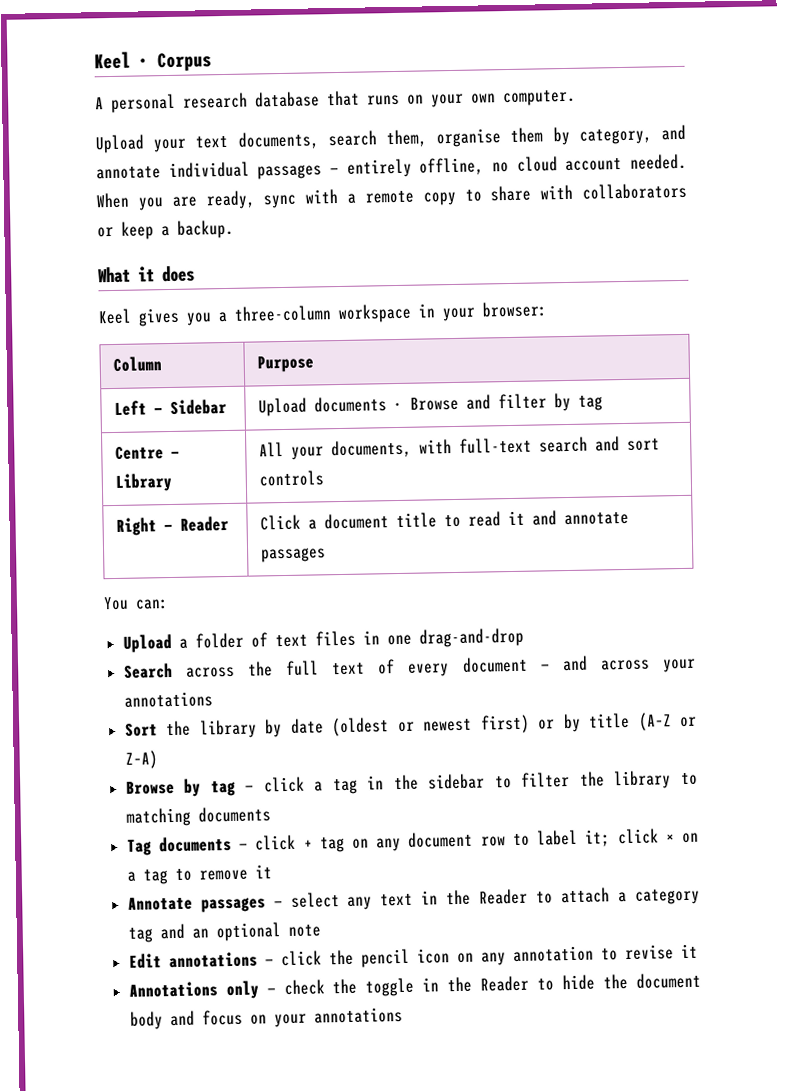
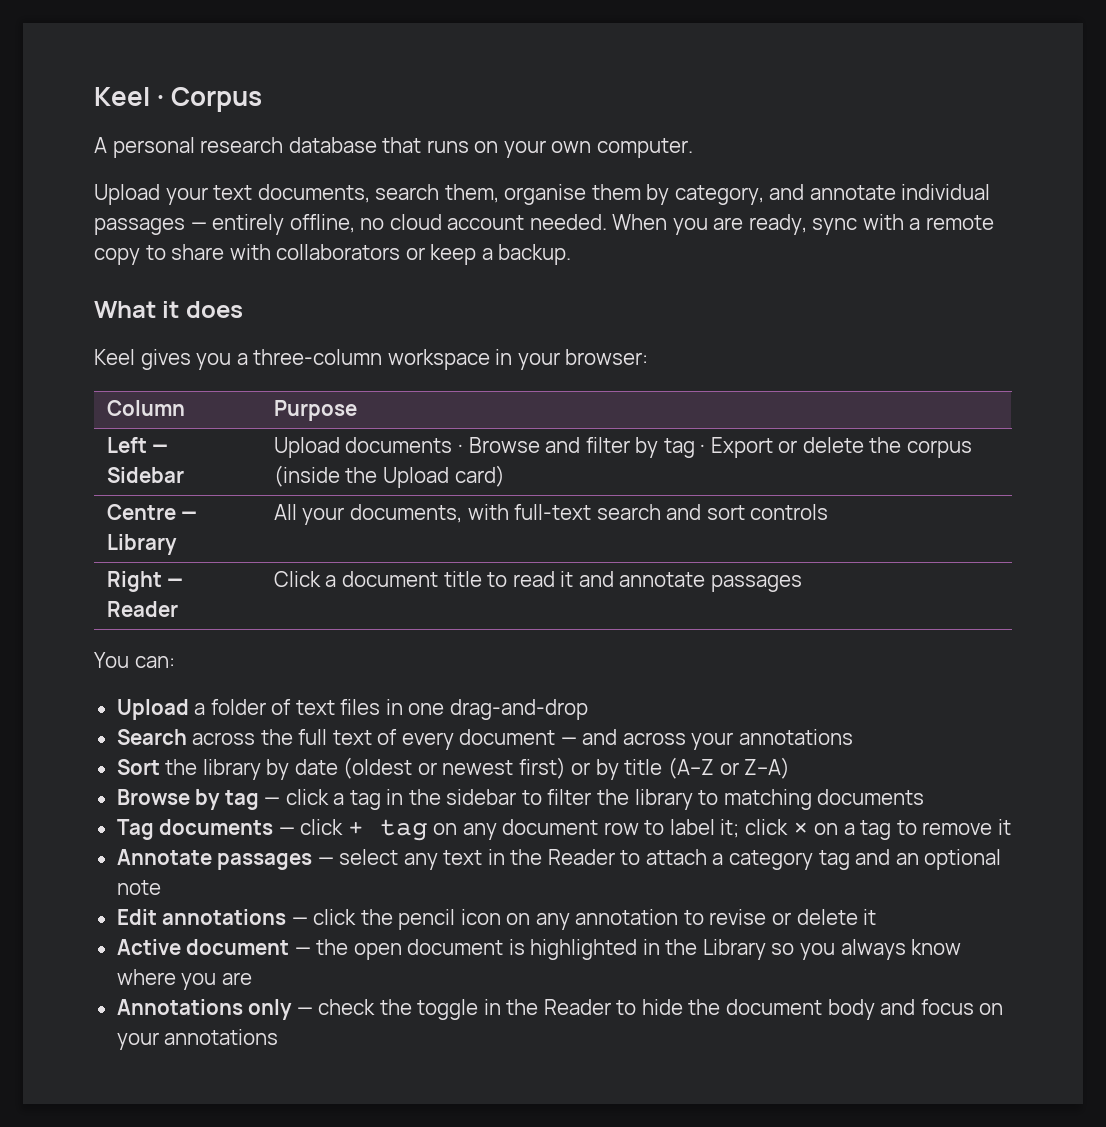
- Left — Sidebar | Upload documents · Browse and filter by tag
+ Left — Sidebar | Upload documents · Browse and filter by tag · Export or delete the corpus (inside the Upload card)
- Edit annotations — click the pencil icon on any annotation to revise it
+ Edit annotations — click the pencil icon on any annotation to revise or delete it
+ Active document — the open document is highlighted in the Library so you always know where you are

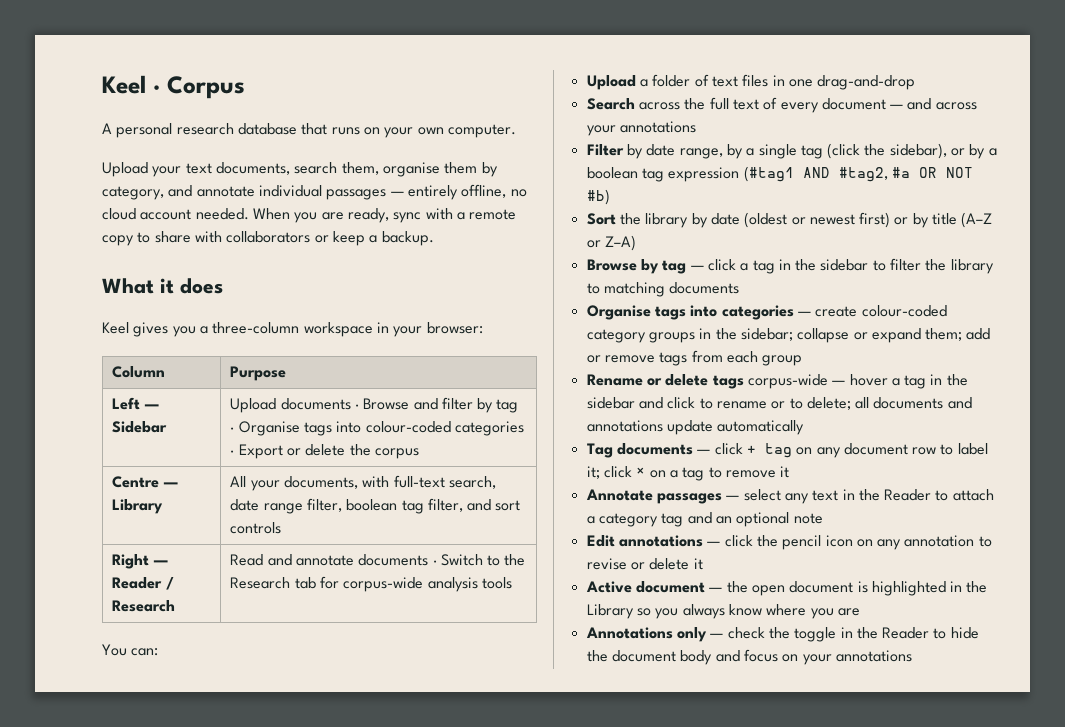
- Left — Sidebar | Upload documents · Browse and filter by tag · Export or delete the corpus (inside the Upload card)
+ Left — Sidebar | Upload documents · Browse and filter by tag · Organise tags into colour-coded categories · Export or delete the corpus
- Centre — Library | All your documents, with full-text search and sort controls
+ Centre — Library | All your documents, with full-text search, date range filter, boolean tag filter, and sort controls
- Right — Reader | Click a document title to read it and annotate passages
+ Right — Reader / Research | Read and annotate documents · Switch to the Research tab for corpus-wide analysis tools
+ Filter by date range, by a single tag (click the sidebar), or by a boolean tag expression (#tag1 AND #tag2, #a OR NOT #b)
+ Organise tags into categories — create colour-coded category groups in the sidebar; collapse or expand them; add or remove tags from each group
+ Rename or delete tags corpus-wide — hover a tag in the sidebar and click to rename or to delete; all documents and annotations update automatically

